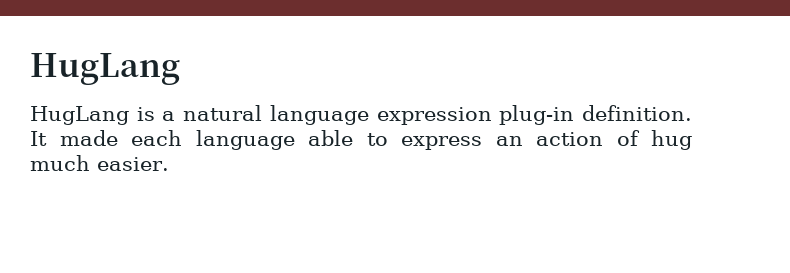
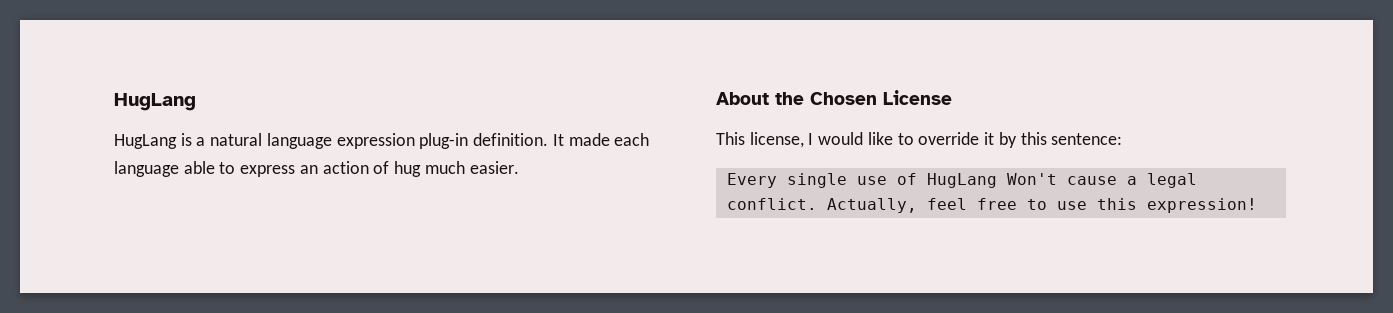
+ About the Chosen License
+ This license, I would like to override it by this sentence:
+ Every single use of HugLang Won't cause a legal conflict. Actually, feel free to use this expression!

